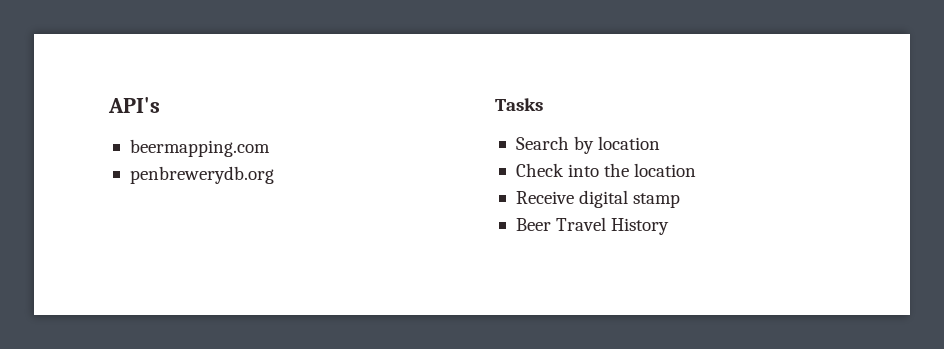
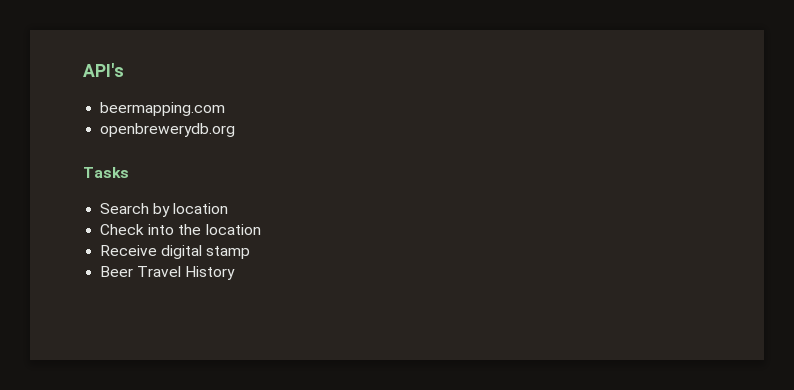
- penbrewerydb.org
+ openbrewerydb.org

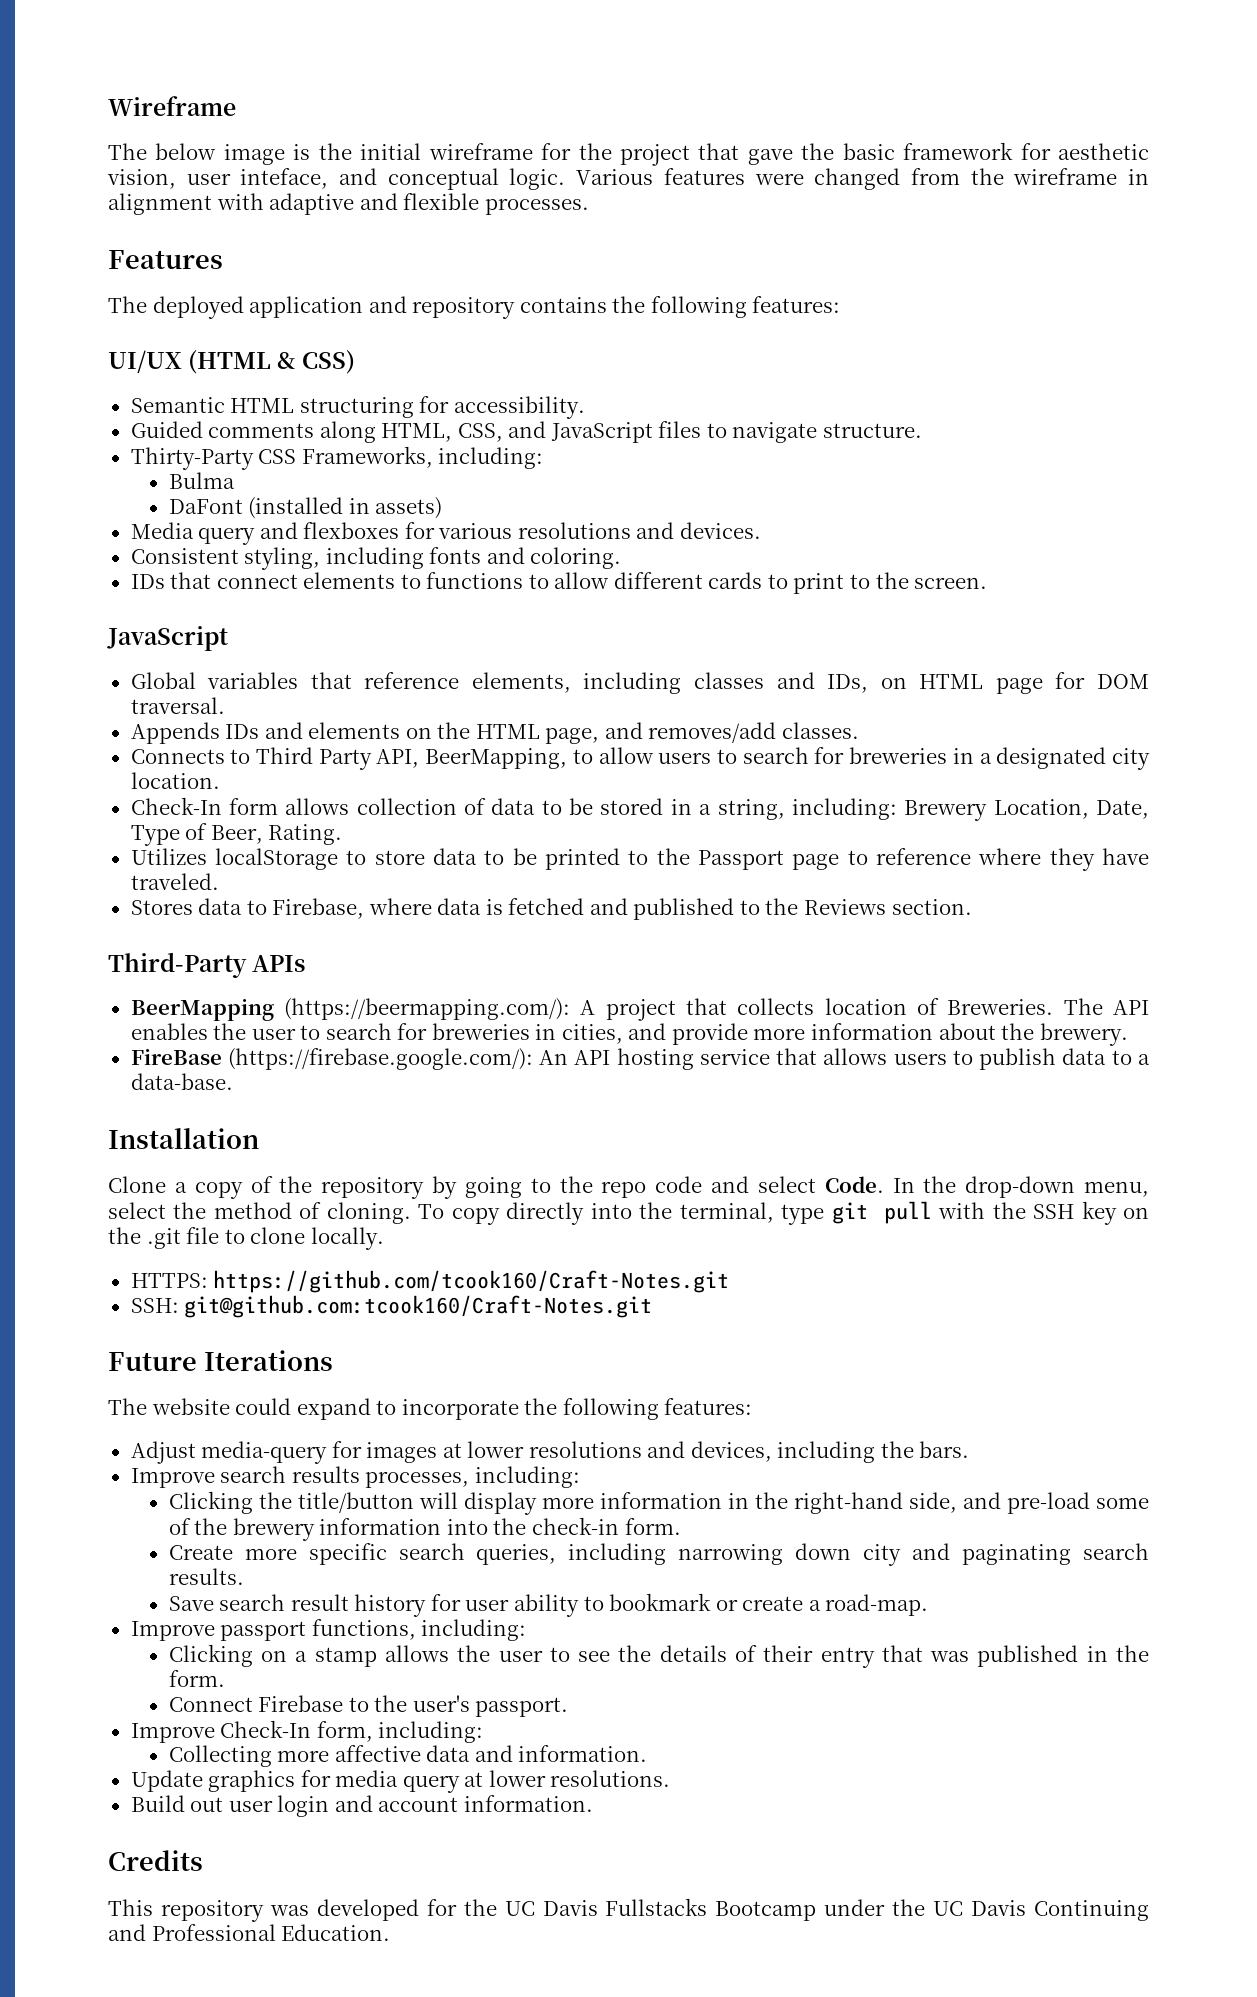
- API's
- beermapping.com
- openbrewerydb.org
- Tasks
- Search by location
- Check into the location
- Receive digital stamp
- Beer Travel History
+ Wireframe
+ The below image is the initial wireframe for the project that gave the basic framework for aesthetic vision, user inteface, and conceptual logic. Various features were changed from the wireframe in alignment with adaptive and flexible processes.
+ Features
+ The deployed application and repository contains the following features:
+ UI/UX (HTML & CSS)
+ Semantic HTML structuring for accessibility.
+ Guided comments along HTML, CSS, and JavaScript files to navigate structure.
+ Thirty-Party CSS Frameworks, including:
+ Bulma
+ DaFont (installed in assets)
+ Media query and flexboxes for various resolutions and devices.
+ Consistent styling, including fonts and coloring.
+ IDs that connect elements to functions to allow different cards to print to the screen.
+ JavaScript
+ Global variables that reference elements, including classes and IDs, on HTML page for DOM traversal.
+ Appends IDs and elements on the HTML page, and removes/add classes.
+ Connects to Third Party API, BeerMapping, to allow users to search for breweries in a designated city location.
+ Check-In form allows collection of data to be stored in a string, including: Brewery Location, Date, Type of Beer, Rating.
+ Utilizes localStorage to store data to be printed to the Passport page to reference where they have traveled.
+ Stores data to Firebase, where data is fetched and published to the Reviews section.
+ Third-Party APIs
+ BeerMapping (https://beermapping.com/): A project that collects location of Breweries. The API enables the user to search for breweries in cities, and provide more information about the brewery.
+ FireBase (https://firebase.google.com/): An API hosting service that allows users to publish data to a data-base.
+ Installation
+ Clone a copy of the repository by going to the repo code and select Code. In the drop-down menu, select the method of cloning. To copy directly into the terminal, type git pull with the SSH key on the .git file to clone locally.
+ HTTPS: https://github.com/tcook160/Craft-Notes.git
+ SSH: git@github.com:tcook160/Craft-Notes.git
+ Future Iterations
+ The website could expand to incorporate the following features:
+ Adjust media-query for images at lower resolutions and devices, including the bars.
+ Improve search results processes, including:
+ Clicking the title/button will display more information in the right-hand side, and pre-load some of the brewery information into the check-in form.
+ Create more specific search queries, including narrowing down city and paginating search results.
+ Save search result history for user ability to bookmark or create a road-map.
+ Improve passport functions, including:
+ Clicking on a stamp allows the user to see the details of their entry that was published in the form.
+ Connect Firebase to the user's passport.
+ Improve Check-In form, including:
+ Collecting more affective data and information.
+ Update graphics for media query at lower resolutions.
+ Build out user login and account information.
+ Credits
+ This repository was developed for the UC Davis Fullstacks Bootcamp under the UC Davis Continuing and Professional Education.

